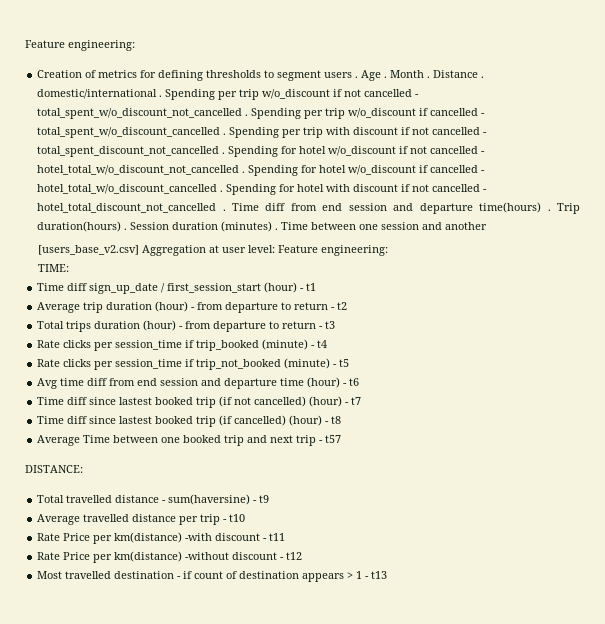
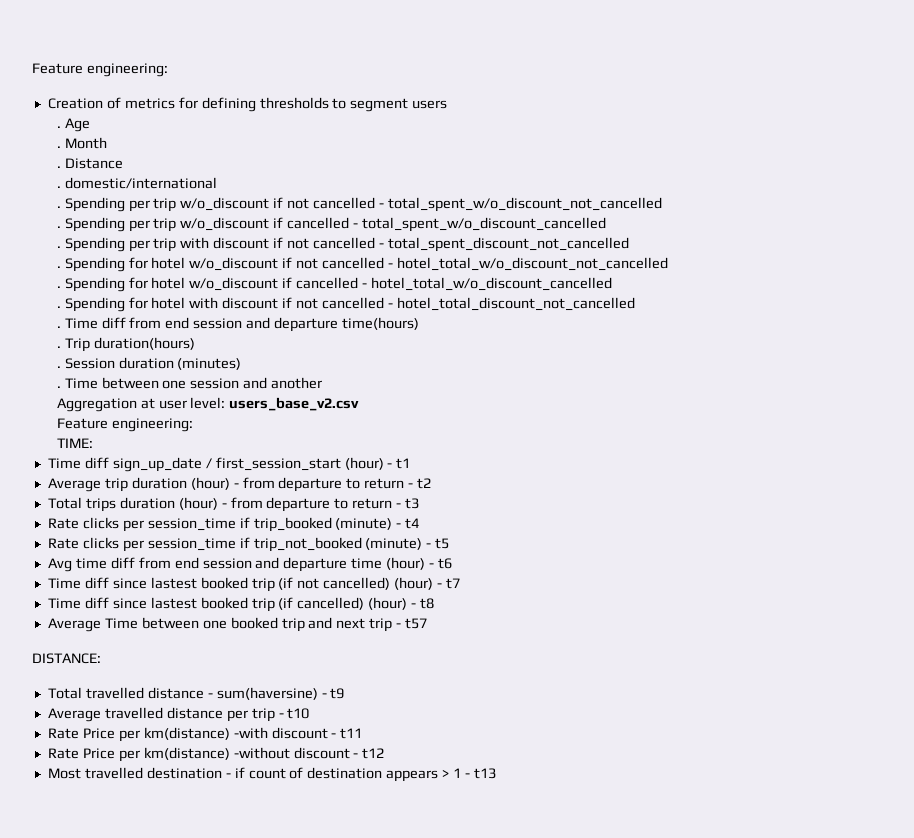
- Creation of metrics for defining thresholds to segment users .
+ Creation of metrics for defining thresholds to segment users
+ .
- Age .
+ Age
+ .
- Month .
+ Month
+ .
- Distance . domestic/international .
+ Distance
+ . domestic/international
+ .
- Spending per trip w/o_discount if not cancelled - total_spent_w/o_discount_not_cancelled .
+ Spending per trip w/o_discount if not cancelled - total_spent_w/o_discount_not_cancelled
+ .
- Spending per trip w/o_discount if cancelled - total_spent_w/o_discount_cancelled .
+ Spending per trip w/o_discount if cancelled - total_spent_w/o_discount_cancelled
+ .
- Spending per trip with discount if not cancelled - total_spent_discount_not_cancelled .
+ Spending per trip with discount if not cancelled - total_spent_discount_not_cancelled
+ .
- Spending for hotel w/o_discount if not cancelled - hotel_total_w/o_discount_not_cancelled .
+ Spending for hotel w/o_discount if not cancelled - hotel_total_w/o_discount_not_cancelled
+ .
- Spending for hotel w/o_discount if cancelled - hotel_total_w/o_discount_cancelled .
+ Spending for hotel w/o_discount if cancelled - hotel_total_w/o_discount_cancelled
+ .
- Spending for hotel with discount if not cancelled - hotel_total_discount_not_cancelled .
+ Spending for hotel with discount if not cancelled - hotel_total_discount_not_cancelled
+ .
- Time diff from end session and departure time(hours) .
+ Time diff from end session and departure time(hours)
+ .
- Trip duration(hours) .
+ Trip duration(hours)
+ .
- Session duration (minutes) .
+ Session duration (minutes)
+ .
- [users_base_v2.csv] Aggregation at user level: Feature engineering:
+ Aggregation at user level: users_base_v2.csv
+ Feature engineering:

